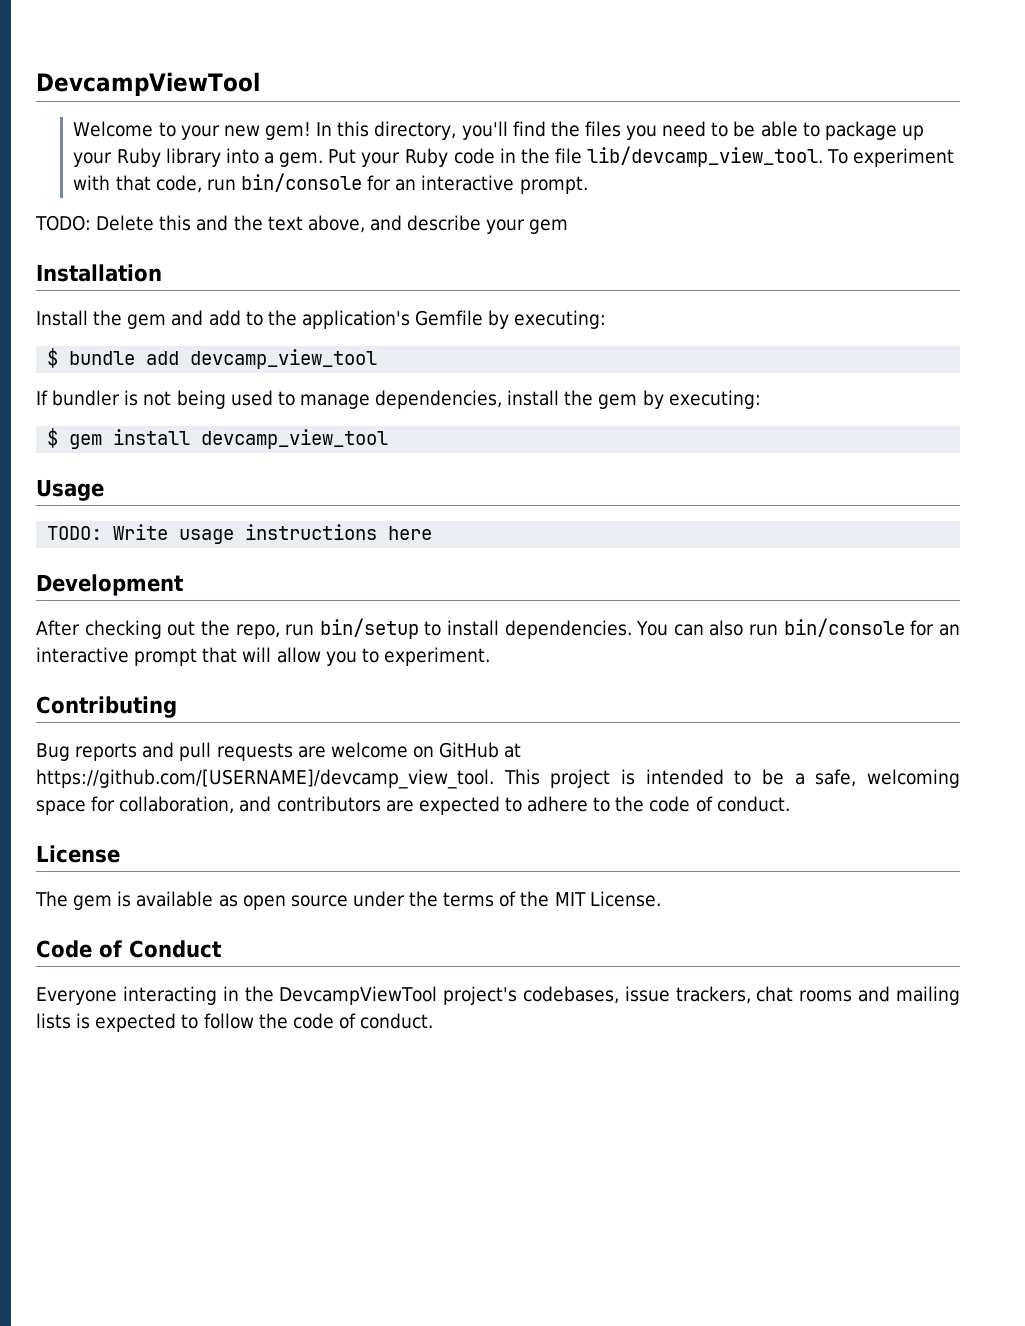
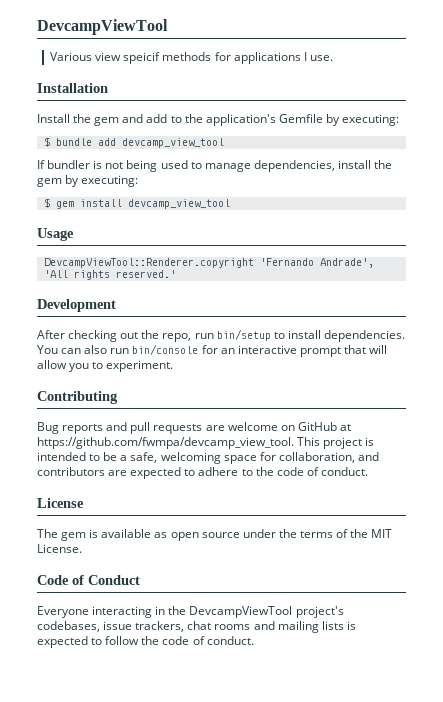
- Welcome to your new gem! In this directory, you'll find the files you need to be able to package up your Ruby library into a gem. Put your Ruby code in the file lib/devcamp_view_tool. To experiment with that code, run bin/console for an interactive prompt.
- TODO: Delete this and the text above, and describe your gem
+ Various view speicif methods for applications I use.
- TODO: Write usage instructions here
+ DevcampViewTool::Renderer.copyright 'Fernando Andrade', 'All rights reserved.'
- Bug reports and pull requests are welcome on GitHub at https://github.com/[USERNAME]/devcamp_view_tool. This project is intended to be a safe, welcoming space for collaboration, and contributors are expected to adhere to the code of conduct.
+ Bug reports and pull requests are welcome on GitHub at https://github.com/fwmpa/devcamp_view_tool. This project is intended to be a safe, welcoming space for collaboration, and contributors are expected to adhere to the code of conduct.

